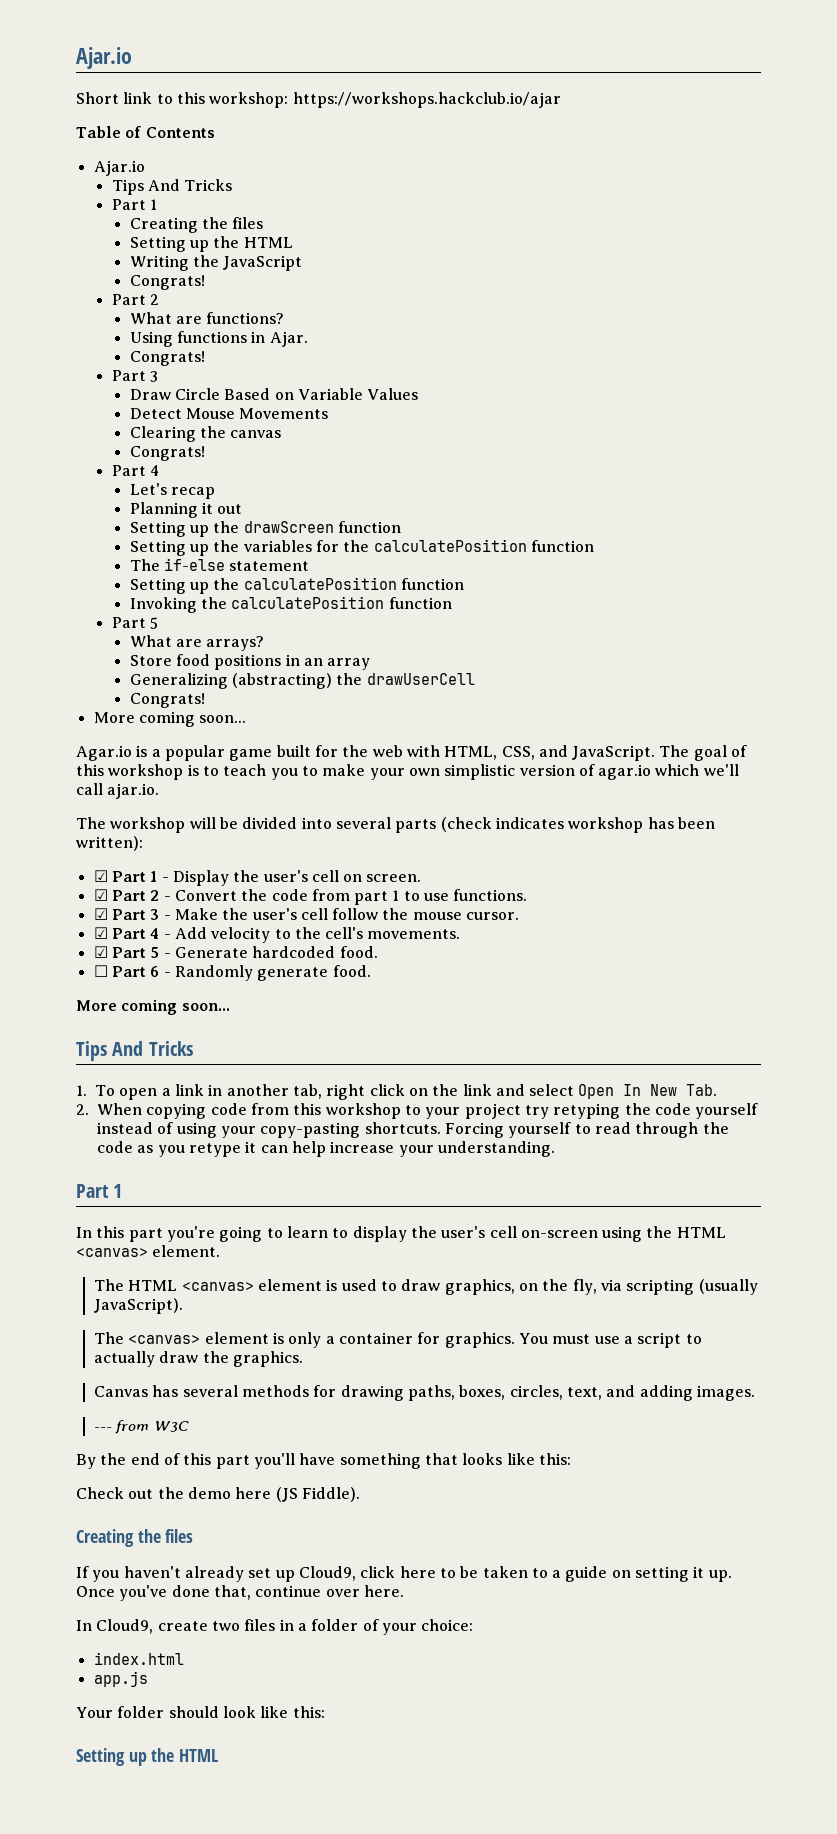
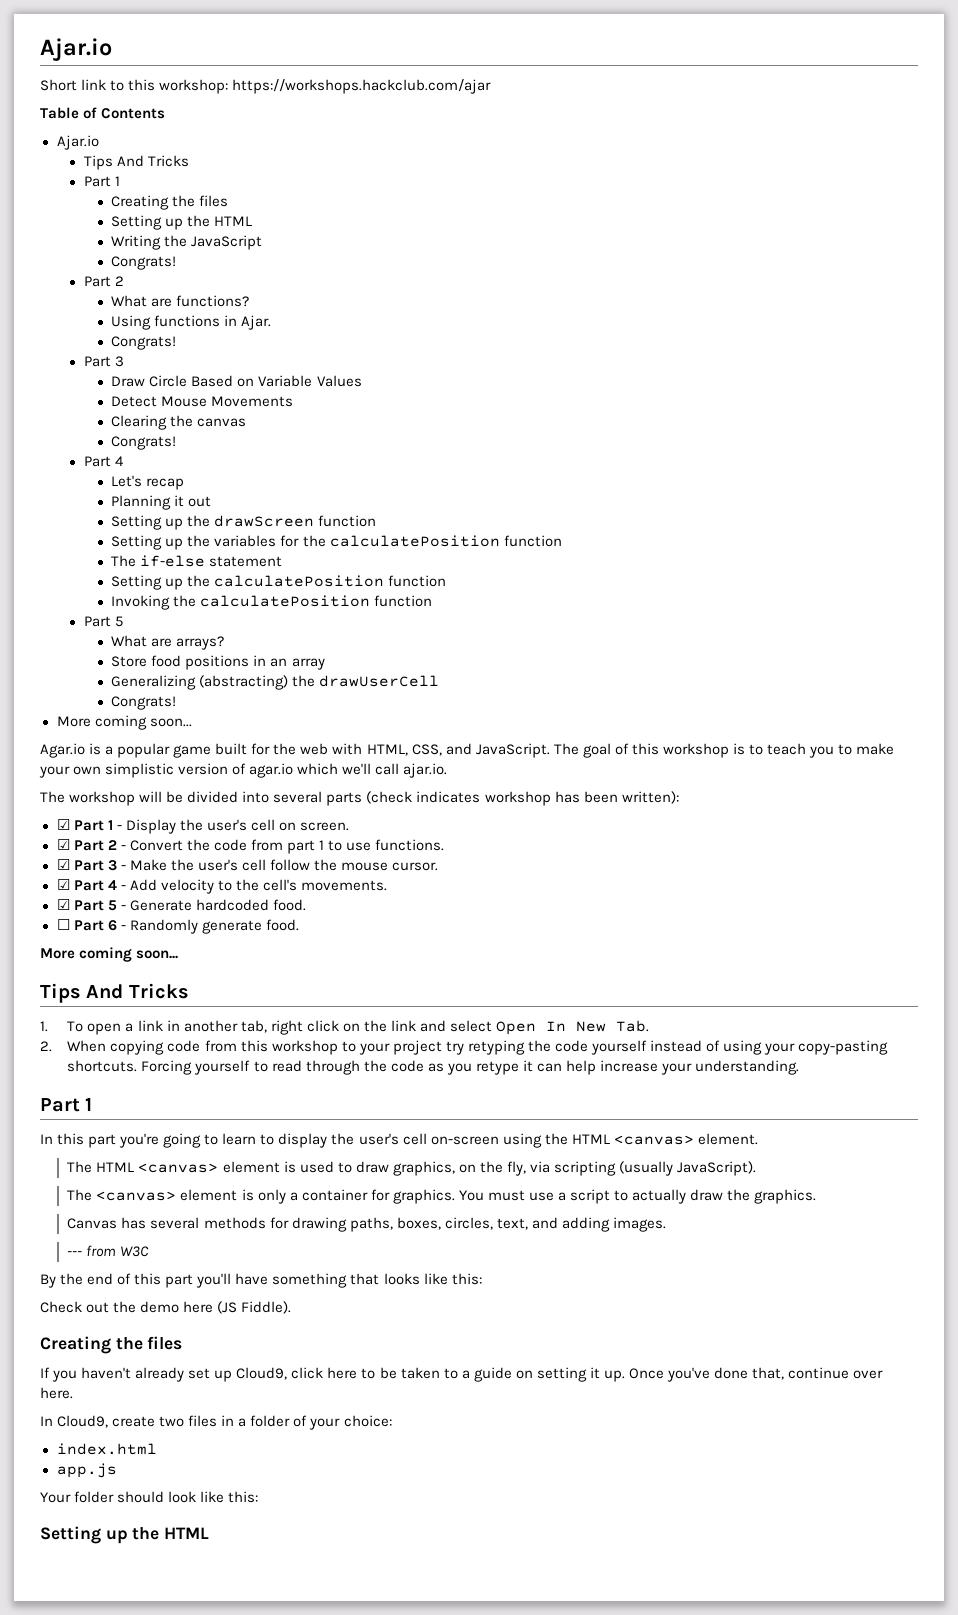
- Short link to this workshop: https://workshops.hackclub.io/ajar
+ Short link to this workshop: https://workshops.hackclub.com/ajar

